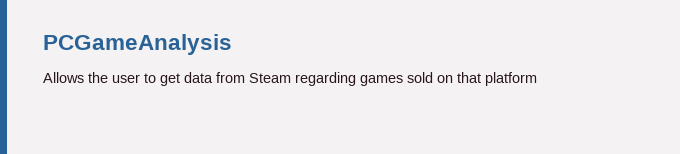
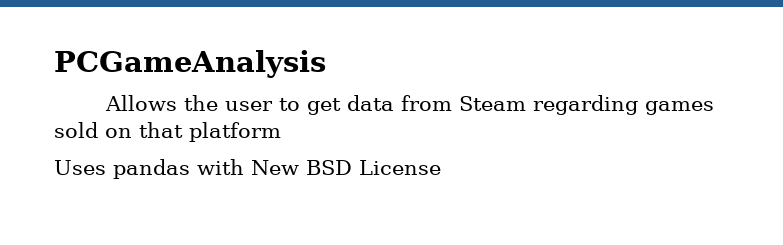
+ Uses pandas with New BSD License

